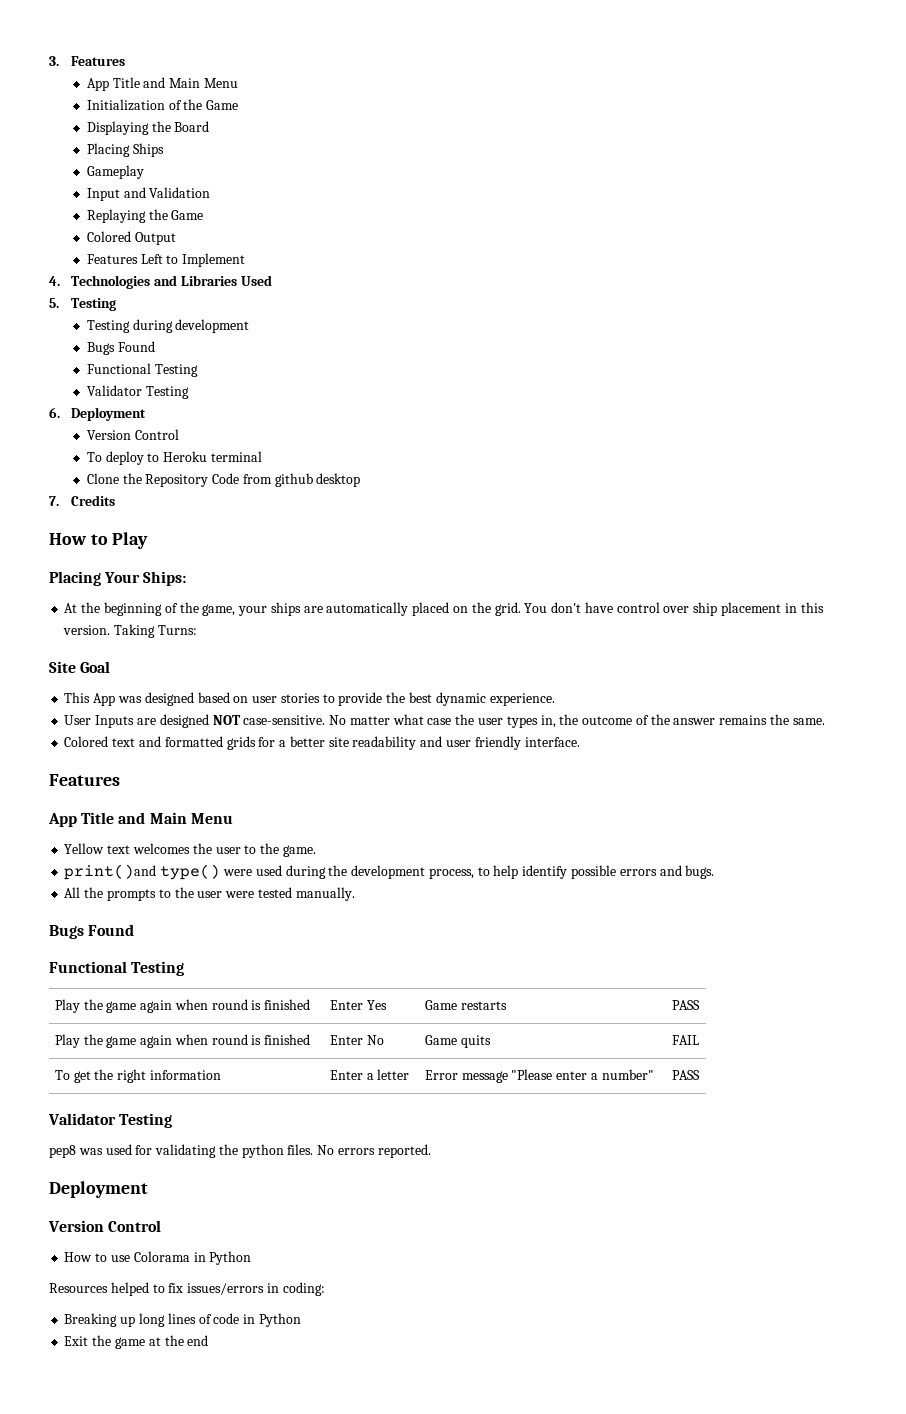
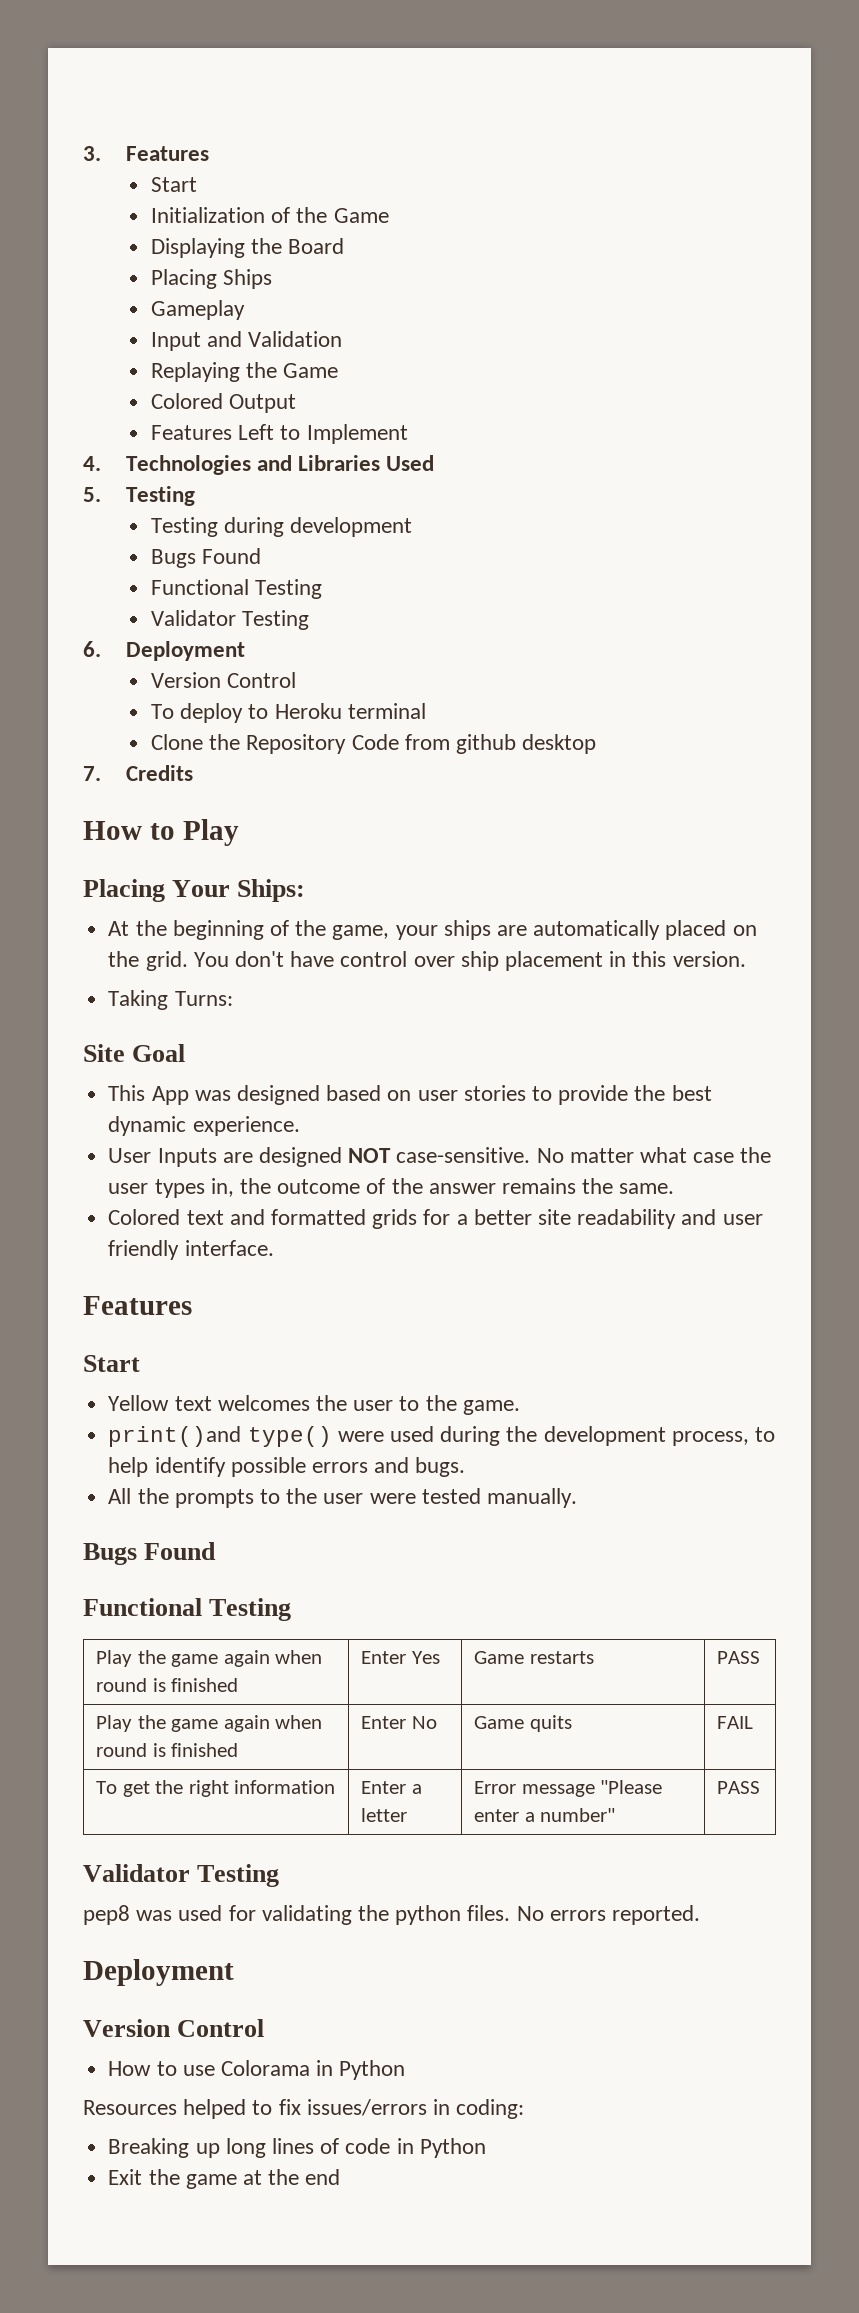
  3. Features
- App Title and Main Menu
+ Start
- You don't have control over ship placement in this version. Taking Turns:
+ You don't have control over ship placement in this version.
+ Taking Turns:
  Colored text and formatted grids for a better site readability and user friendly interface.
  Features
- App Title and Main Menu
+ Start

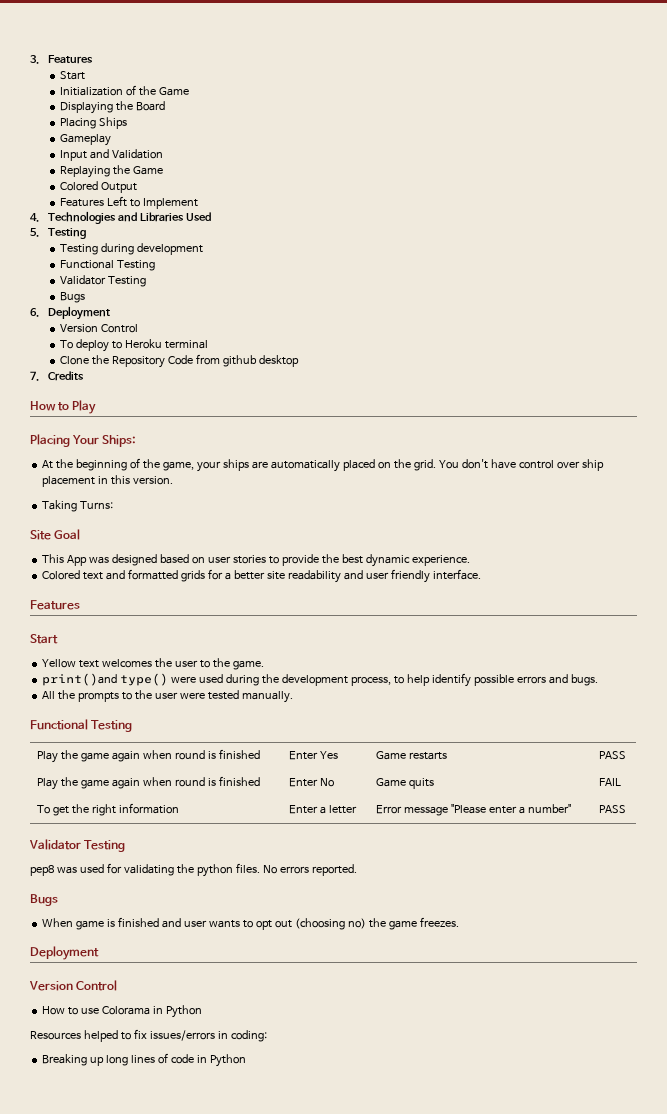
  Testing during development
- Bugs Found
  Functional Testing
  Validator Testing
+ Bugs
- User Inputs are designed NOT case-sensitive. No matter what case the user types in, the outcome of the answer remains the same.
  All the prompts to the user were tested manually.
- Bugs Found
  No errors reported.
+ Bugs
+ When game is finished and user wants to opt out (choosing no) the game freezes.
- Exit the game at the end

